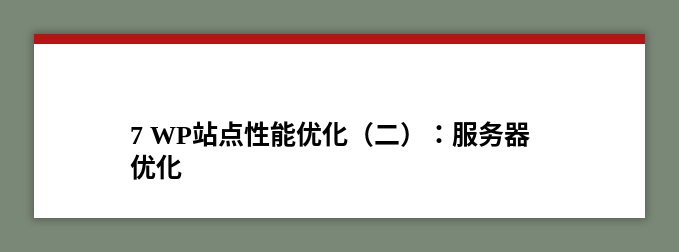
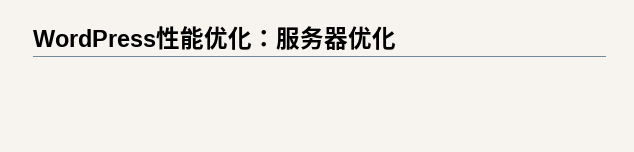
- 7 WP站点性能优化（二）：服务器优化
+ WordPress性能优化：服务器优化

